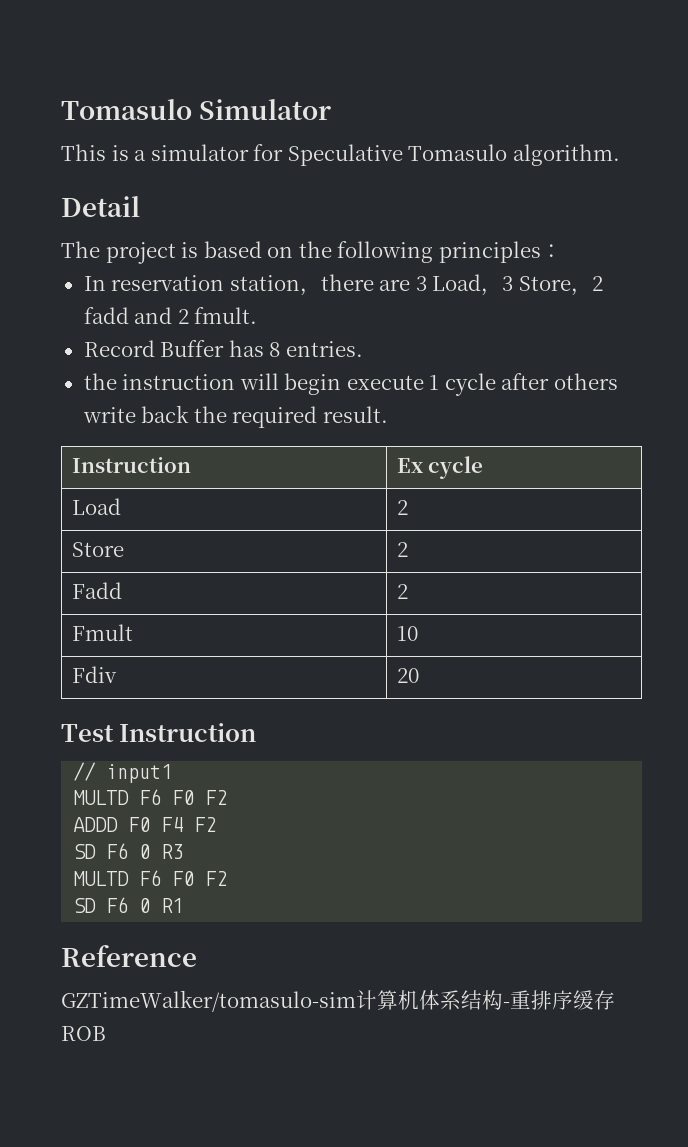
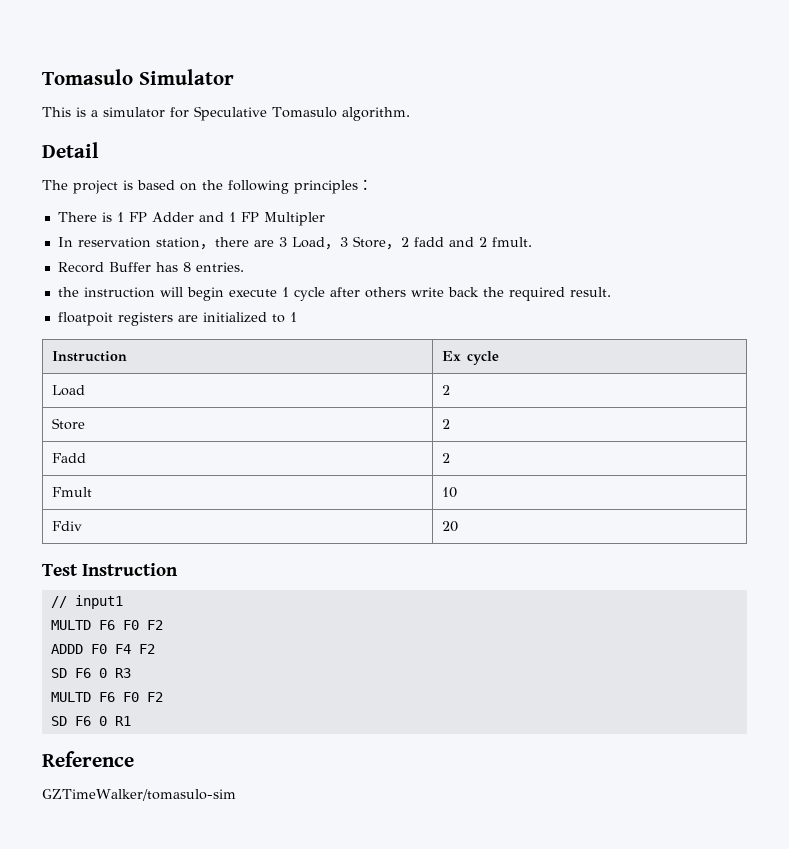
+ There is 1 FP Adder and 1 FP Multipler
+ floatpoit registers are initialized to 1
- GZTimeWalker/tomasulo-sim计算机体系结构-重排序缓存ROB
+ GZTimeWalker/tomasulo-sim

